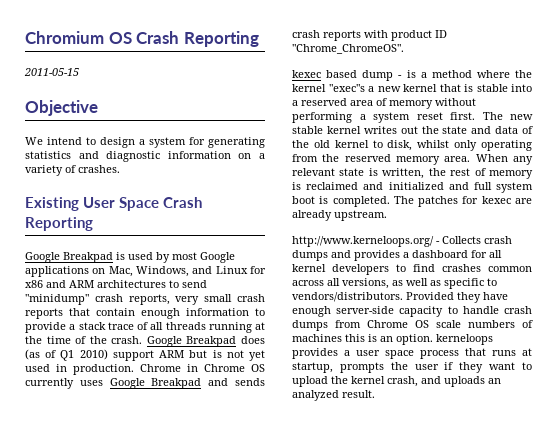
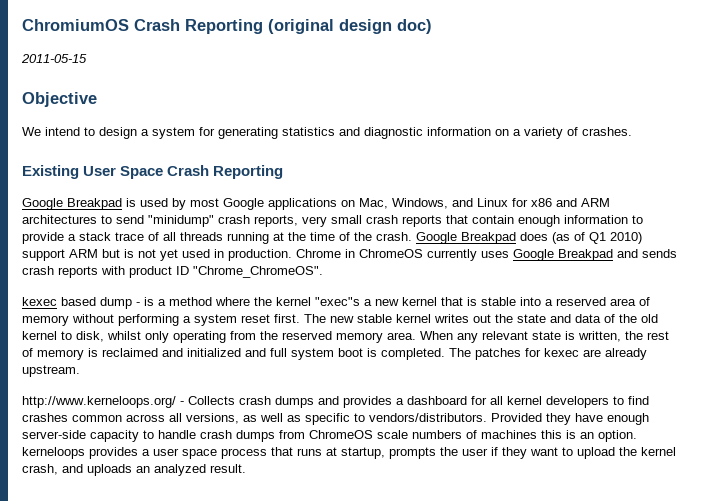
- Chromium OS Crash Reporting
+ ChromiumOS Crash Reporting (original design doc)
- Chrome in Chrome OS currently uses Google Breakpad and sends crash reports with product ID "Chrome_ChromeOS".
+ Chrome in ChromeOS currently uses Google Breakpad and sends crash reports with product ID "Chrome_ChromeOS".
- Provided they have enough server-side capacity to handle crash dumps from Chrome OS scale numbers of machines this is an option. kerneloops provides a user space process that runs at startup, prompts the user if they want to upload the kernel crash, and uploads an analyzed result.
+ Provided they have enough server-side capacity to handle crash dumps from ChromeOS scale numbers of machines this is an option. kerneloops provides a user space process that runs at startup, prompts the user if they want to upload the kernel crash, and uploads an analyzed result.

